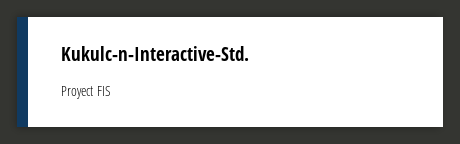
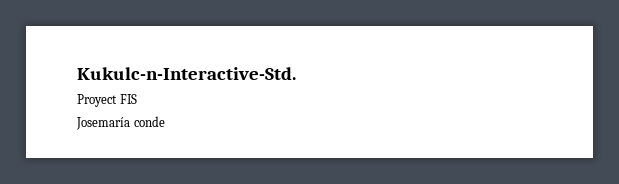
+ Josemaría conde

